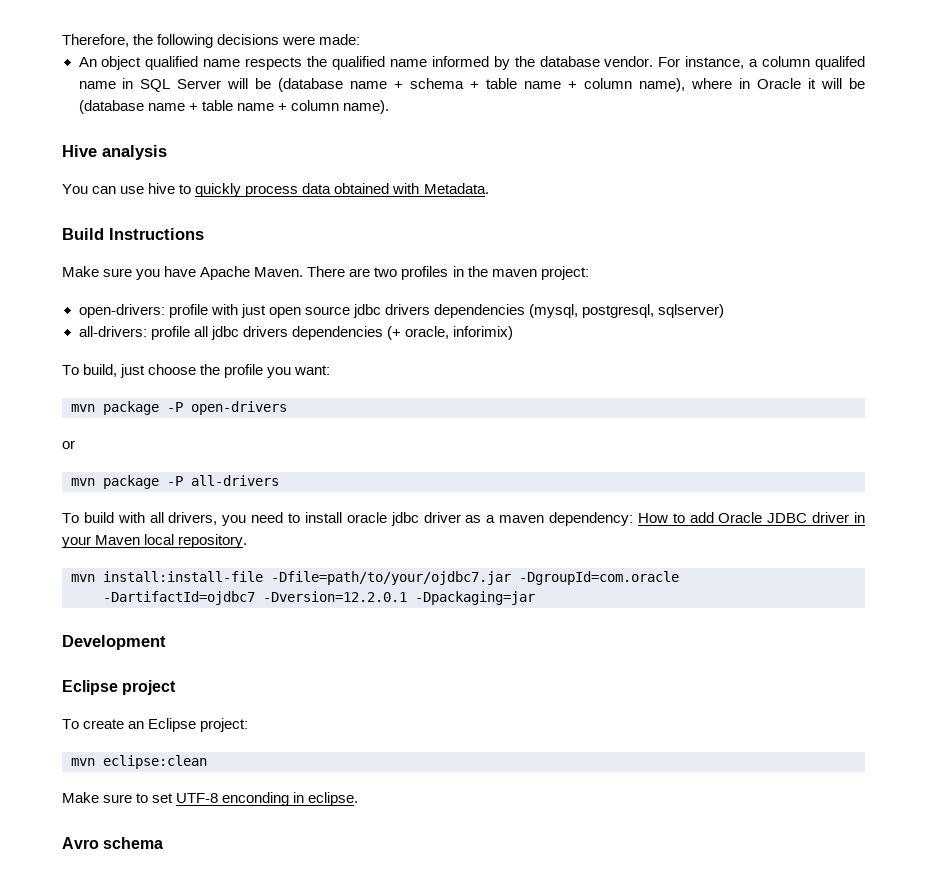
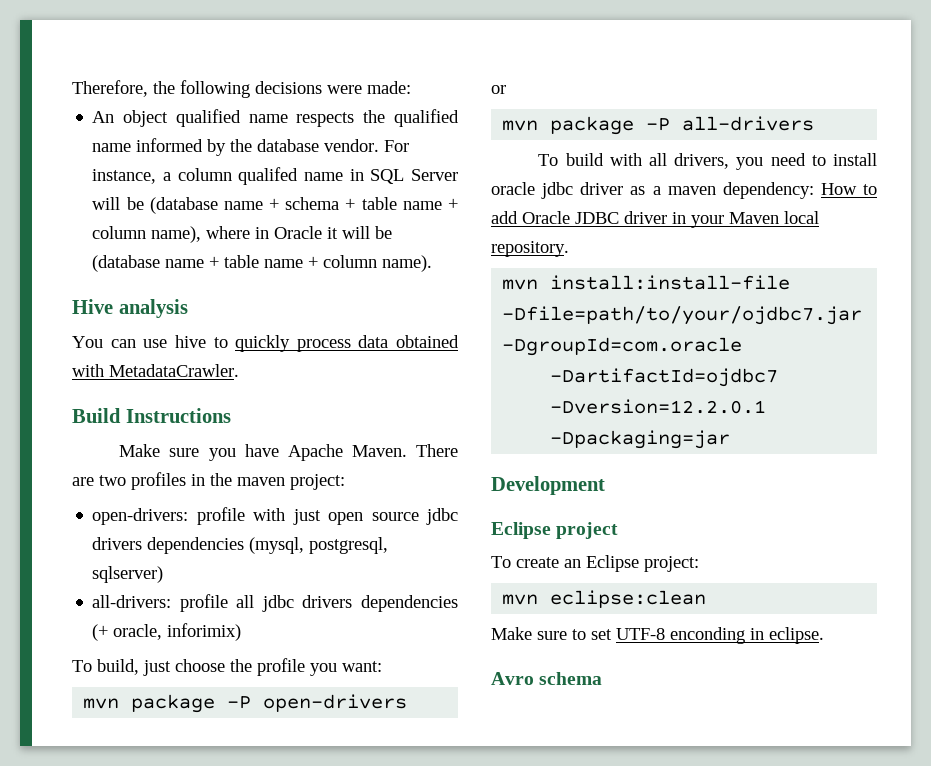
- You can use hive to quickly process data obtained with Metadata.
+ You can use hive to quickly process data obtained with MetadataCrawler.

